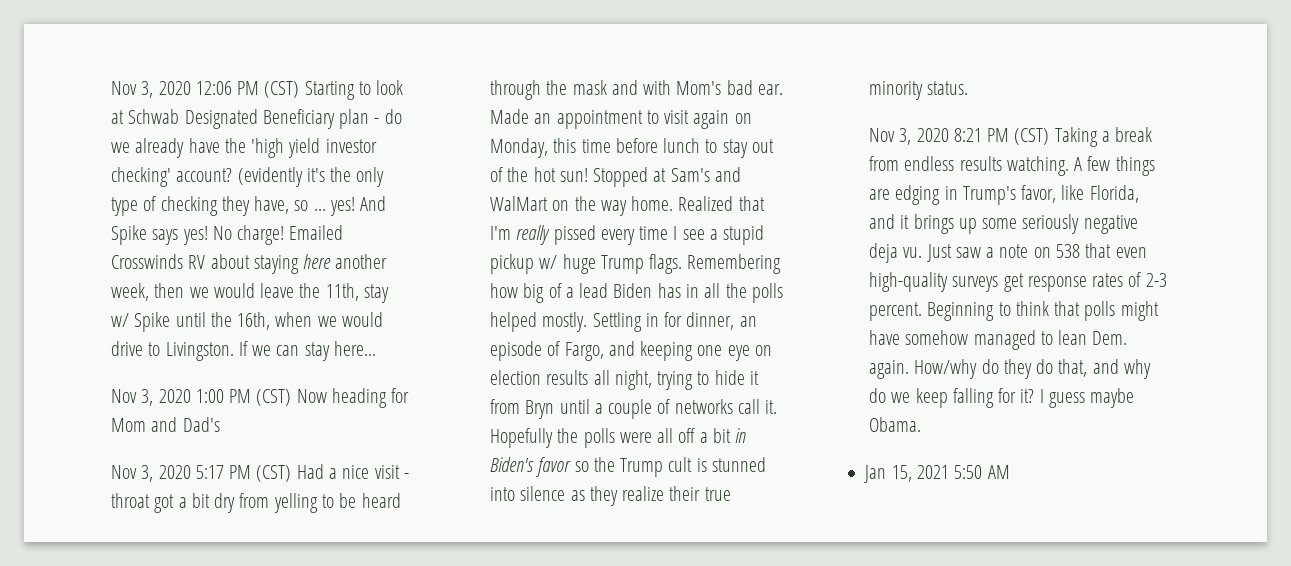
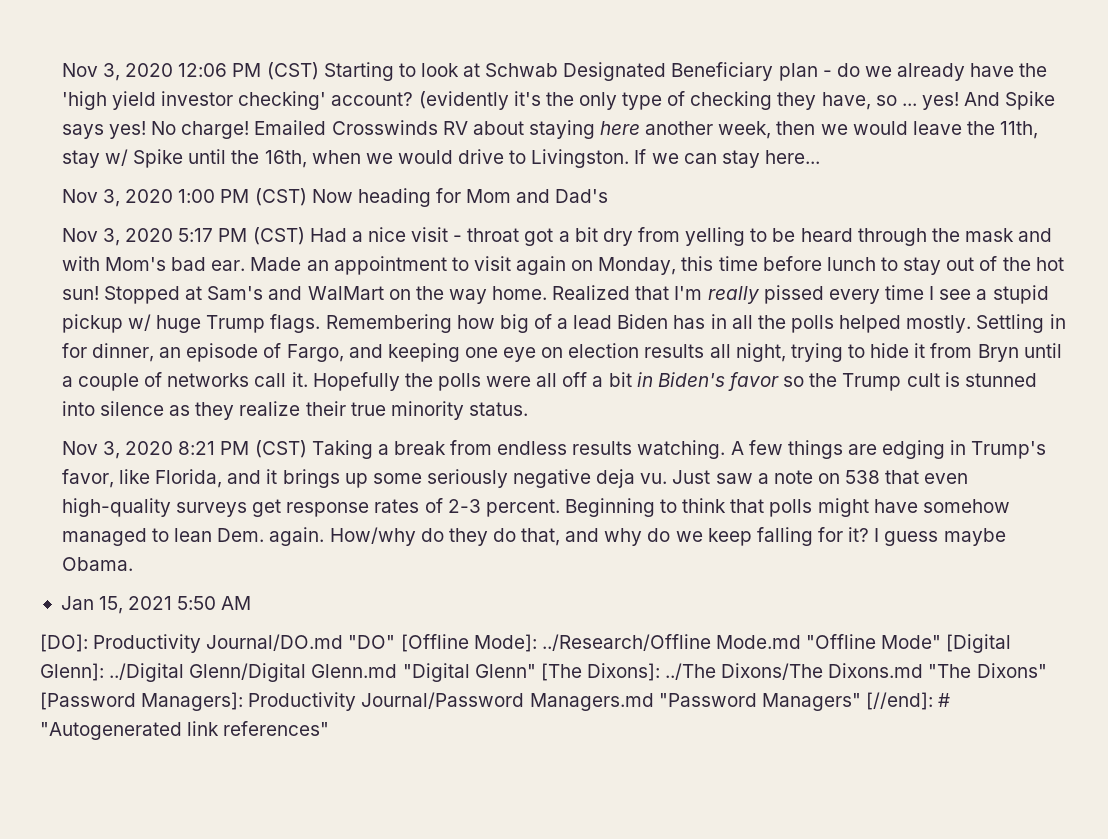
+ [DO]: Productivity Journal/DO.md "DO" [Offline Mode]: ../Research/Offline Mode.md "Offline Mode" [Digital Glenn]: ../Digital Glenn/Digital Glenn.md "Digital Glenn" [The Dixons]: ../The Dixons/The Dixons.md "The Dixons" [Password Managers]: Productivity Journal/Password Managers.md "Password Managers" [//end]: # "Autogenerated link references"

